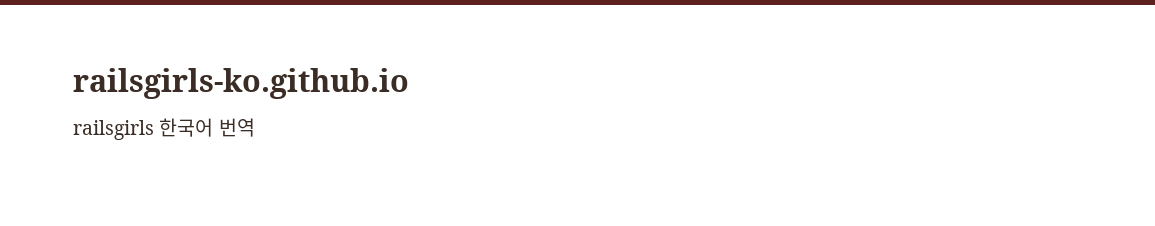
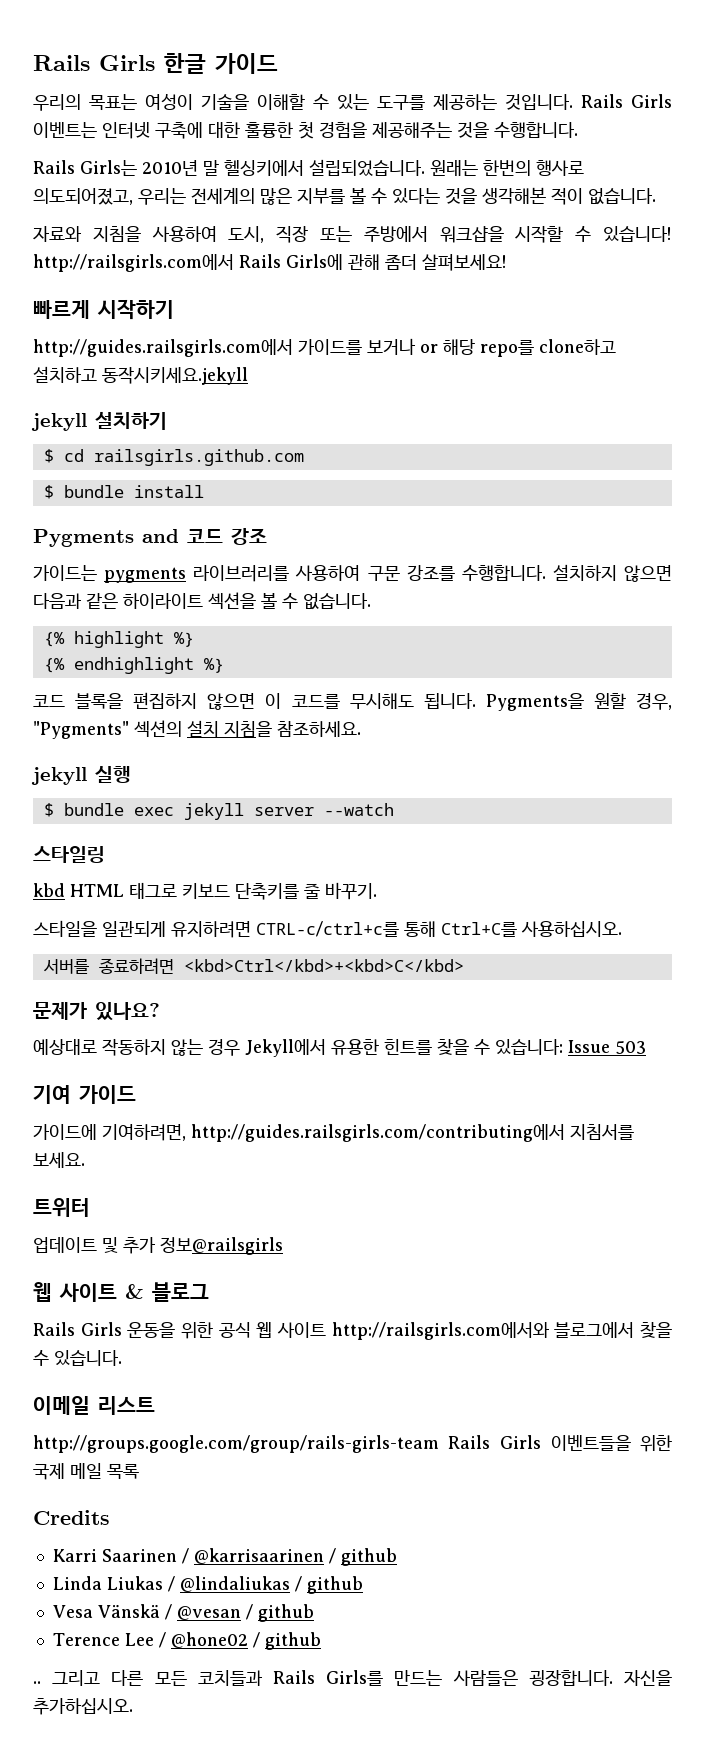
- railsgirls-ko.github.io
- railsgirls 한국어 번역
+ Rails Girls 한글 가이드
+ 우리의 목표는 여성이 기술을 이해할 수 있는 도구를 제공하는 것입니다. Rails Girls 이벤트는 인터넷 구축에 대한 훌륭한 첫 경험을 제공해주는 것을 수행합니다.
+ Rails Girls는 2010년 말 헬싱키에서 설립되었습니다. 원래는 한번의 행사로 의도되어졌고, 우리는 전세계의 많은 지부를 볼 수 있다는 것을 생각해본 적이 없습니다.
+ 자료와 지침을 사용하여 도시, 직장 또는 주방에서 워크샵을 시작할 수 있습니다! http://railsgirls.com에서 Rails Girls에 관해 좀더 살펴보세요!
+ 빠르게 시작하기
+ http://guides.railsgirls.com에서 가이드를 보거나 or 해당 repo를 clone하고 설치하고 동작시키세요.jekyll
+ jekyll 설치하기
+ $ cd railsgirls.github.com
+ $ bundle install
+ Pygments and 코드 강조
+ 가이드는 pygments 라이브러리를 사용하여 구문 강조를 수행합니다. 설치하지 않으면 다음과 같은 하이라이트 섹션을 볼 수 없습니다.
+ {% highlight %}
+ {% endhighlight %}
+ 코드 블록을 편집하지 않으면 이 코드를 무시해도 됩니다. Pygments을 원할 경우, "Pygments" 섹션의 설치 지침을 참조하세요.
+ jekyll 실행
+ $ bundle exec jekyll server --watch
+ 스타일링
+ kbd HTML 태그로 키보드 단축키를 줄 바꾸기.
+ 스타일을 일관되게 유지하려면 CTRL-c/ctrl+c를 통해 Ctrl+C를 사용하십시오.
+ 서버를 종료하려면 <kbd>Ctrl</kbd>+<kbd>C</kbd>
+ 문제가 있나요?
+ 예상대로 작동하지 않는 경우 Jekyll에서 유용한 힌트를 찾을 수 있습니다: Issue 503
+ 기여 가이드
+ 가이드에 기여하려면, http://guides.railsgirls.com/contributing에서 지침서를 보세요.
+ 트위터
+ 업데이트 및 추가 정보@railsgirls
+ 웹 사이트 & 블로그
+ Rails Girls 운동을 위한 공식 웹 사이트 http://railsgirls.com에서와 블로그에서 찾을 수 있습니다.
+ 이메일 리스트
+ http://groups.google.com/group/rails-girls-team Rails Girls 이벤트들을 위한 국제 메일 목록
+ Credits
+ Karri Saarinen / @karrisaarinen / github
+ Linda Liukas / @lindaliukas / github
+ Vesa Vänskä / @vesan / github
+ Terence Lee / @hone02 / github
+ .. 그리고 다른 모든 코치들과 Rails Girls를 만드는 사람들은 굉장합니다. 자신을 추가하십시오.

